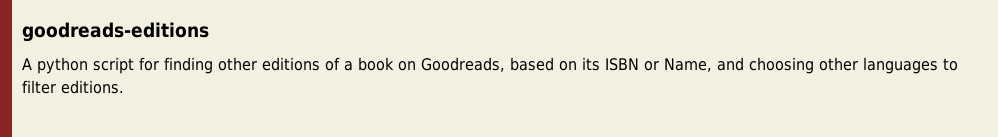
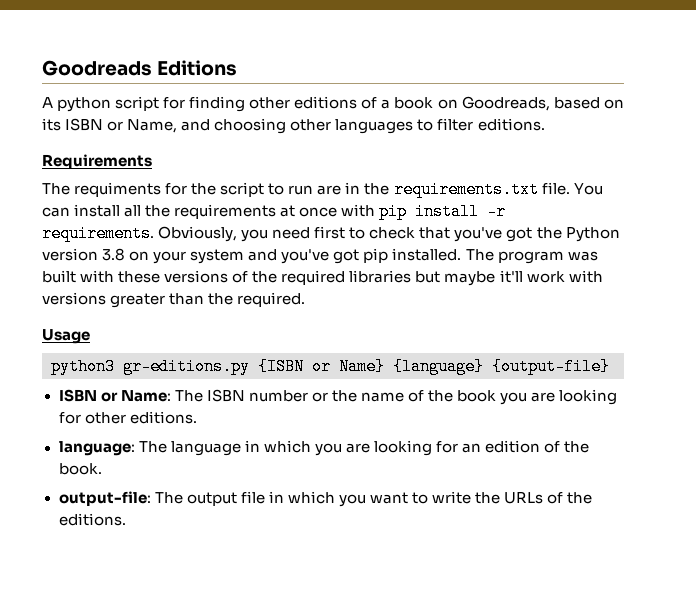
- goodreads-editions
+ Goodreads Editions
+ Requirements
+ The requiments for the script to run are in the requirements.txt file. You can install all the requirements at once with pip install -r requirements. Obviously, you need first to check that you've got the Python version 3.8 on your system and you've got pip installed. The program was built with these versions of the required libraries but maybe it'll work with versions greater than the required.
+ Usage
+ python3 gr-editions.py {ISBN or Name} {language} {output-file}
+ ISBN or Name: The ISBN number or the name of the book you are looking for other editions.
+ language: The language in which you are looking for an edition of the book.
+ output-file: The output file in which you want to write the URLs of the editions.

